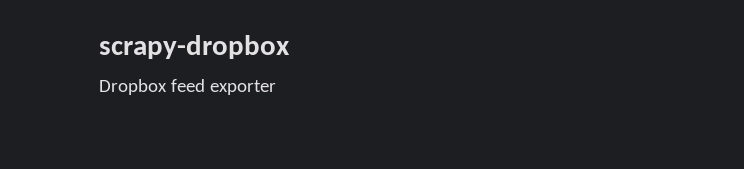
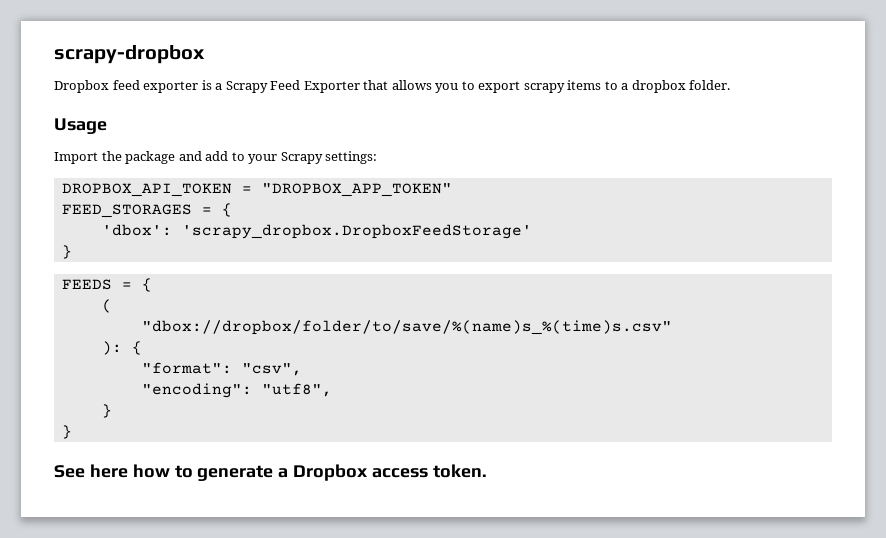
- Dropbox feed exporter
+ Dropbox feed exporter is a Scrapy Feed Exporter that allows you to export scrapy items to a dropbox folder.
+ Usage
+ Import the package and add to your Scrapy settings:
+ DROPBOX_API_TOKEN = "DROPBOX_APP_TOKEN"
+ FEED_STORAGES = {
+ 'dbox': 'scrapy_dropbox.DropboxFeedStorage'
+ }
+ FEEDS = {
+ (
+ "dbox://dropbox/folder/to/save/%(name)s_%(time)s.csv"
+ ): {
+ "format": "csv",
+ "encoding": "utf8",
+ }
+ }
+ See here how to generate a Dropbox access token.

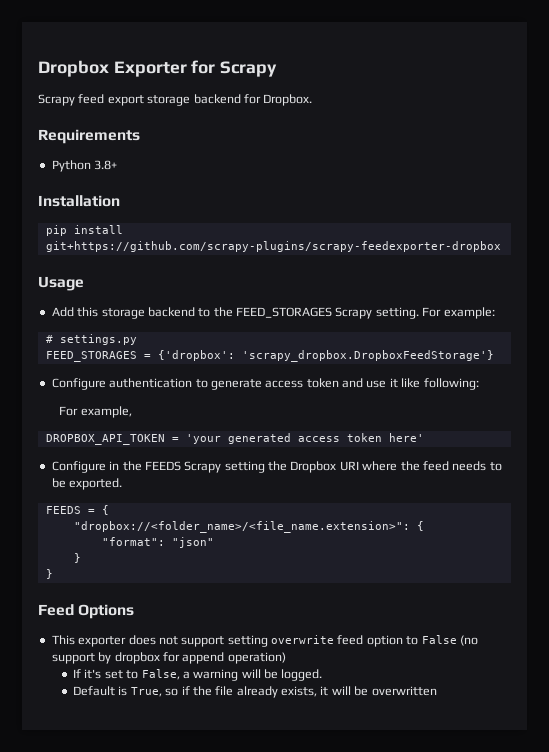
- scrapy-dropbox
- Dropbox feed exporter is a Scrapy Feed Exporter that allows you to export scrapy items to a dropbox folder.
+ Dropbox Exporter for Scrapy
+ Scrapy feed export storage backend for Dropbox.
+ Requirements
+ Python 3.8+
+ Installation
+ pip install git+https://github.com/scrapy-plugins/scrapy-feedexporter-dropbox
  Usage
- Import the package and add to your Scrapy settings:
- DROPBOX_API_TOKEN = "DROPBOX_APP_TOKEN"
- FEED_STORAGES = {
- 'dbox': 'scrapy_dropbox.DropboxFeedStorage'
- }
+ Add this storage backend to the FEED_STORAGES Scrapy setting. For example:
+ # settings.py
+ FEED_STORAGES = {'dropbox': 'scrapy_dropbox.DropboxFeedStorage'}
+ Configure authentication to generate access token and use it like following:
+ For example,
+ DROPBOX_API_TOKEN = 'your generated access token here'
+ Configure in the FEEDS Scrapy setting the Dropbox URI where the feed needs to be exported.
- (
- "dbox://dropbox/folder/to/save/%(name)s_%(time)s.csv"
- ): {
+ "dropbox://<folder_name>/<file_name.extension>": {
- "format": "csv",
- "encoding": "utf8",
+ "format": "json"
- See here how to generate a Dropbox access token.
+ Feed Options
+ This exporter does not support setting overwrite feed option to False (no support by dropbox for append operation)
+ If it's set to False, a warning will be logged.
+ Default is True, so if the file already exists, it will be overwritten

